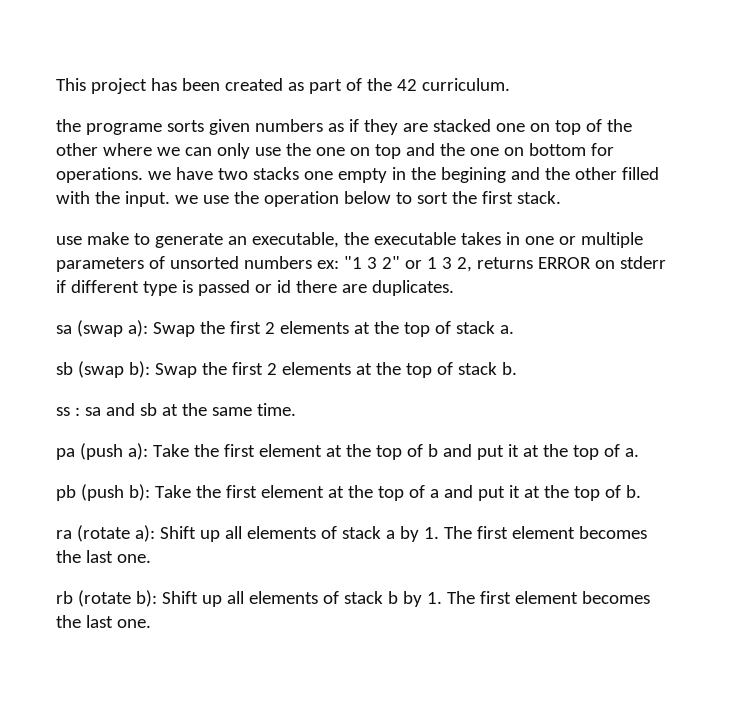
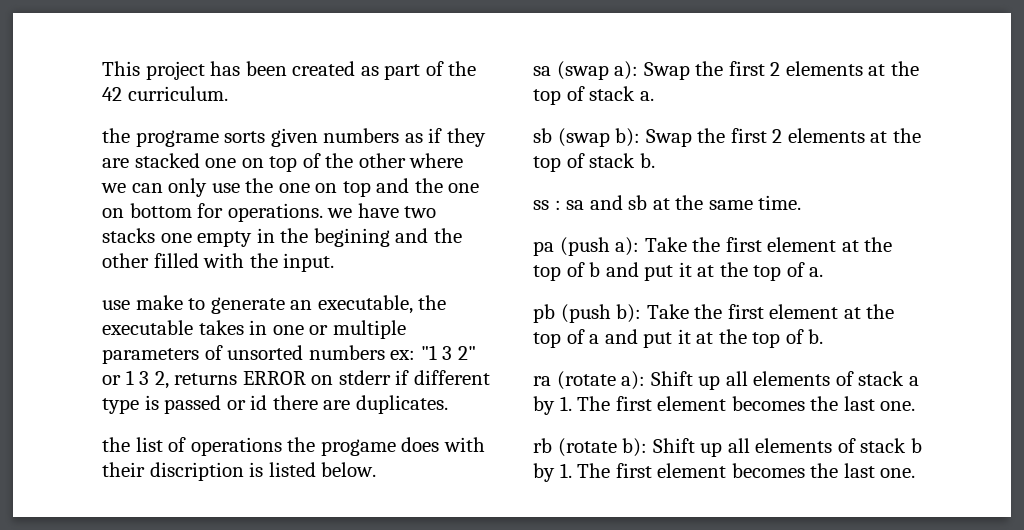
- the programe sorts given numbers as if they are stacked one on top of the other where we can only use the one on top and the one on bottom for operations. we have two stacks one empty in the begining and the other filled with the input. we use the operation below to sort the first stack.
+ the programe sorts given numbers as if they are stacked one on top of the other where we can only use the one on top and the one on bottom for operations. we have two stacks one empty in the begining and the other filled with the input.
+ the list of operations the progame does with their discription is listed below.

